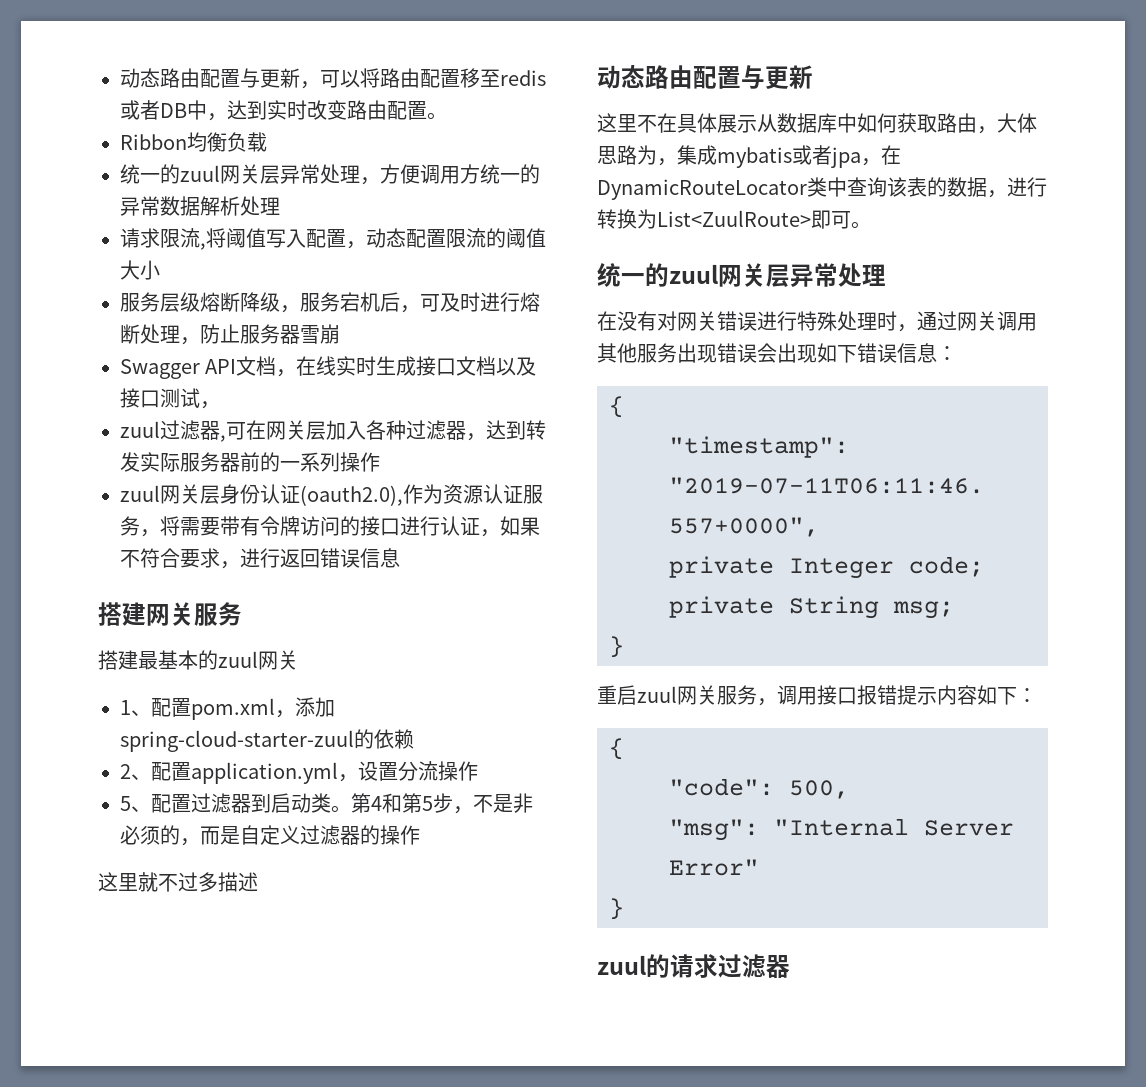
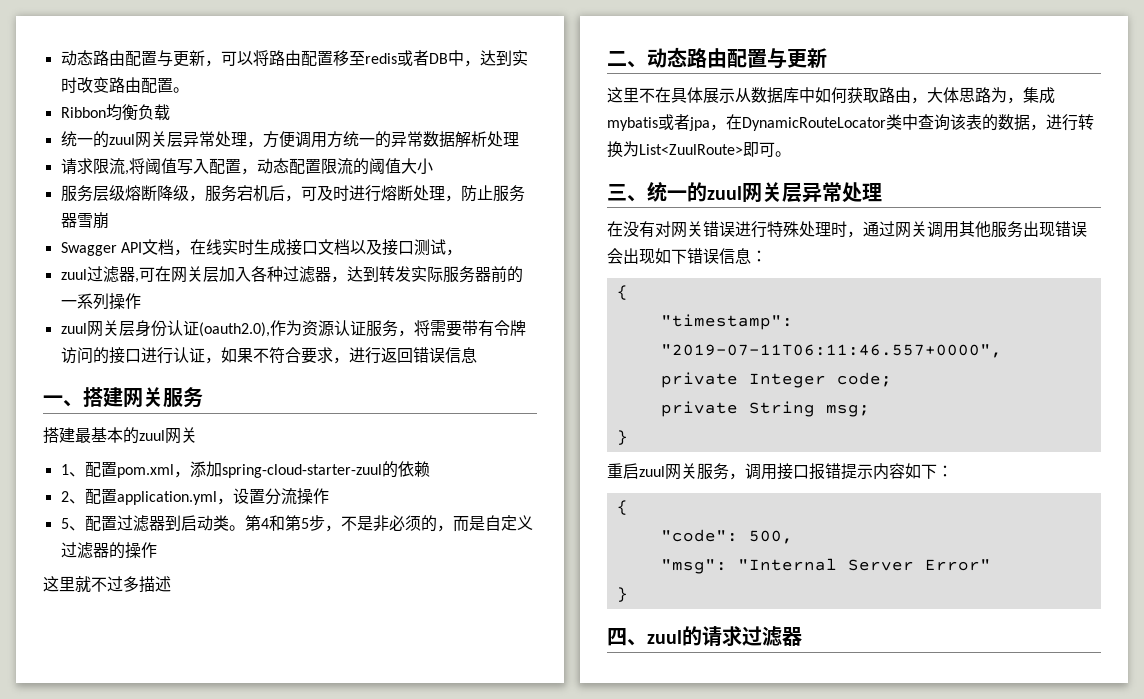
- 搭建网关服务
+ 一、搭建网关服务
  这里就不过多描述
- 动态路由配置与更新
+ 二、动态路由配置与更新
  这里不在具体展示从数据库中如何获取路由，大体思路为，集成mybatis或者jpa，在DynamicRouteLocator类中查询该表的数据，进行转换为List<ZuulRoute>即可。
- 统一的zuul网关层异常处理
+ 三、统一的zuul网关层异常处理
- zuul的请求过滤器
+ 四、zuul的请求过滤器

